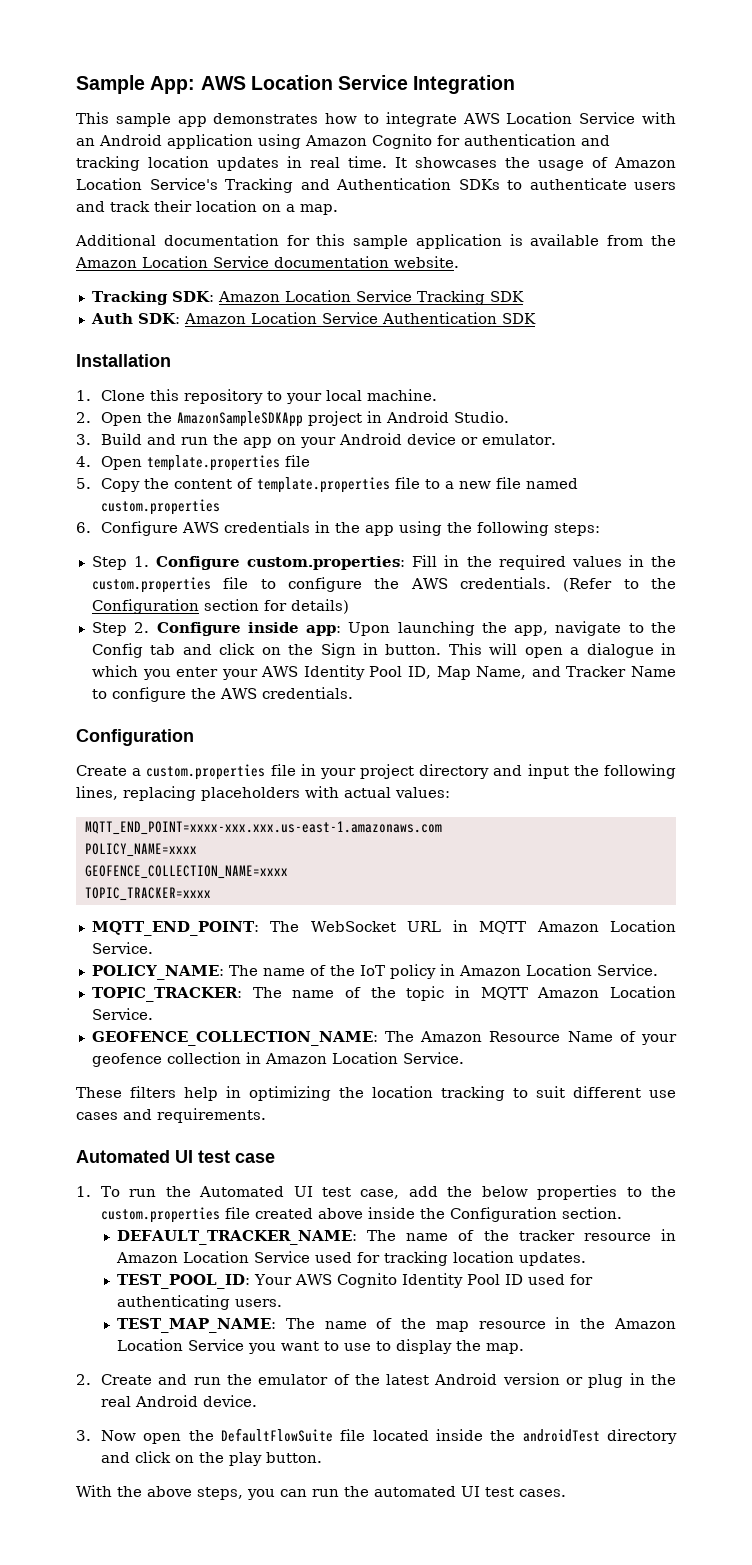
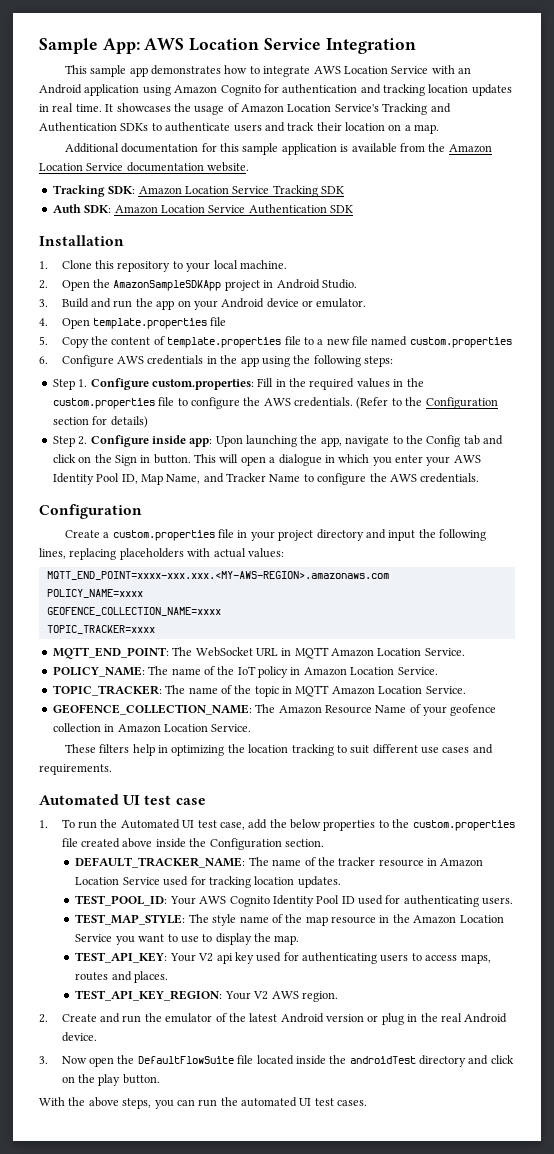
- MQTT_END_POINT=xxxx-xxx.xxx.us-east-1.amazonaws.com
+ MQTT_END_POINT=xxxx-xxx.xxx.<MY-AWS-REGION>.amazonaws.com
- TEST_MAP_NAME: The name of the map resource in the Amazon Location Service you want to use to display the map.
+ TEST_MAP_STYLE: The style name of the map resource in the Amazon Location Service you want to use to display the map.
+ TEST_API_KEY: Your V2 api key used for authenticating users to access maps, routes and places.
+ TEST_API_KEY_REGION: Your V2 AWS region.

